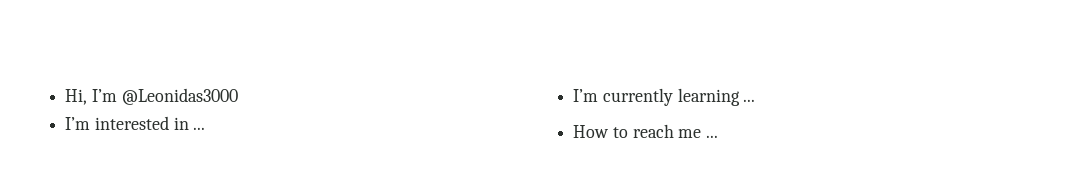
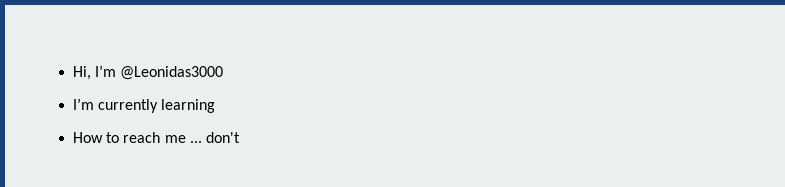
- I’m interested in ...
- I’m currently learning ...
+ I’m currently learning
- How to reach me ...
+ How to reach me ... don't

